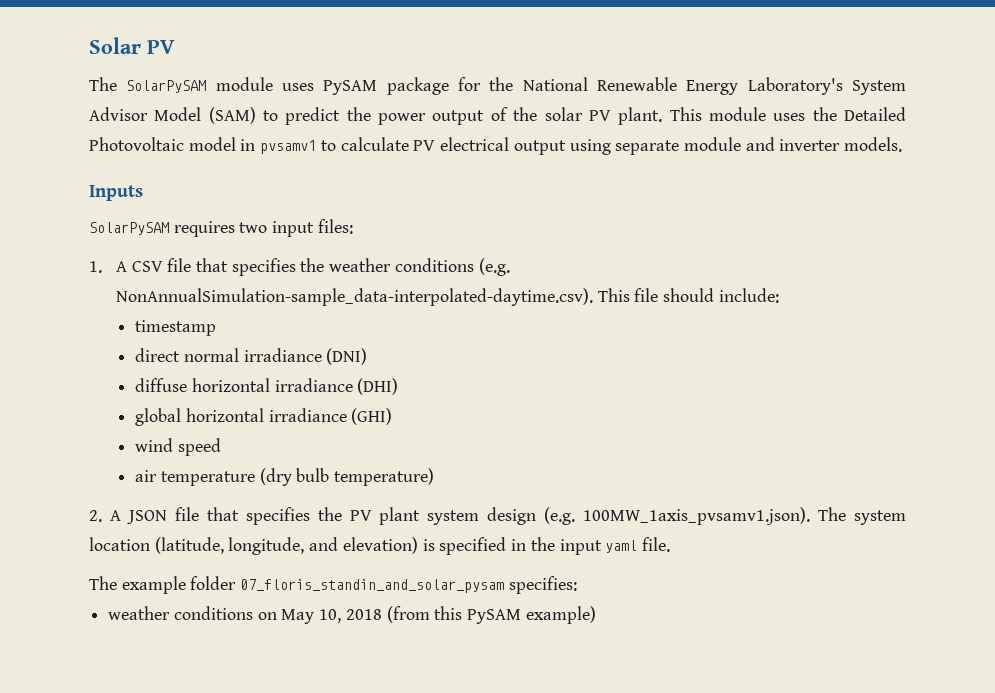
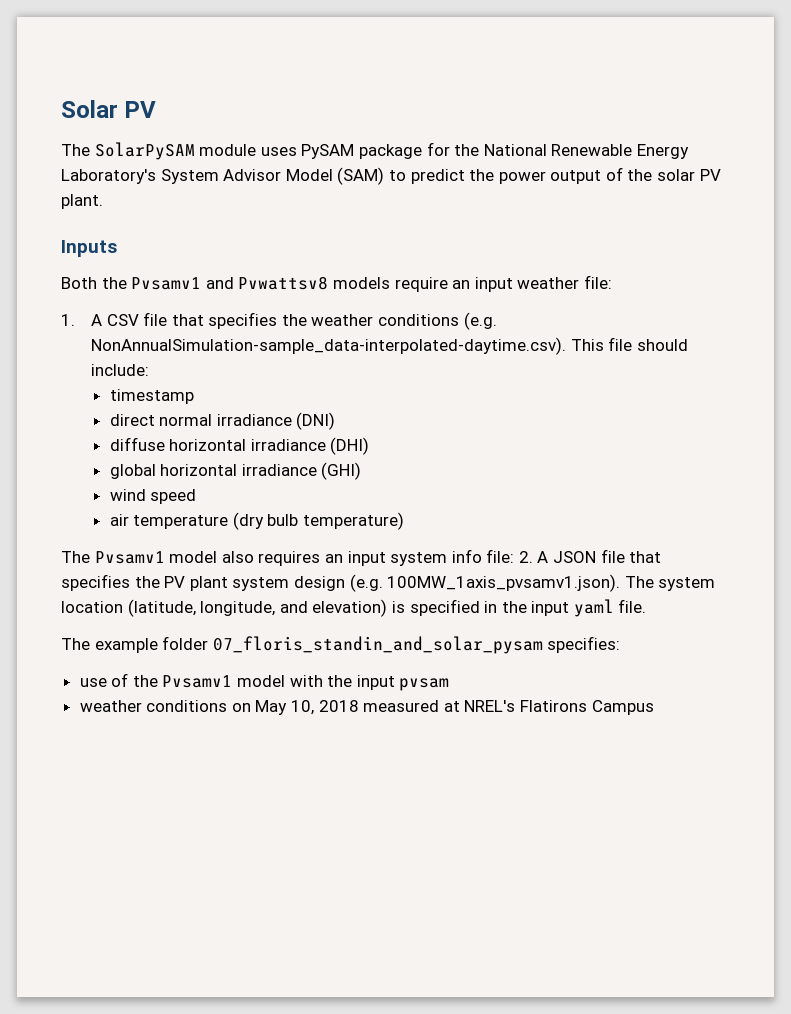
- The SolarPySAM module uses PySAM package for the National Renewable Energy Laboratory's System Advisor Model (SAM) to predict the power output of the solar PV plant. This module uses the Detailed Photovoltaic model in pvsamv1 to calculate PV electrical output using separate module and inverter models.
+ The SolarPySAM module uses PySAM package for the National Renewable Energy Laboratory's System Advisor Model (SAM) to predict the power output of the solar PV plant.
  Inputs
- SolarPySAM requires two input files:
+ Both the Pvsamv1 and Pvwattsv8 models require an input weather file:
- 2. A JSON file that specifies the PV plant system design (e.g. 100MW_1axis_pvsamv1.json). The system location (latitude, longitude, and elevation) is specified in the input yaml file.
+ The Pvsamv1 model also requires an input system info file: 2. A JSON file that specifies the PV plant system design (e.g. 100MW_1axis_pvsamv1.json). The system location (latitude, longitude, and elevation) is specified in the input yaml file.
+ use of the Pvsamv1 model with the input pvsam
- weather conditions on May 10, 2018 (from this PySAM example)
+ weather conditions on May 10, 2018 measured at NREL's Flatirons Campus

